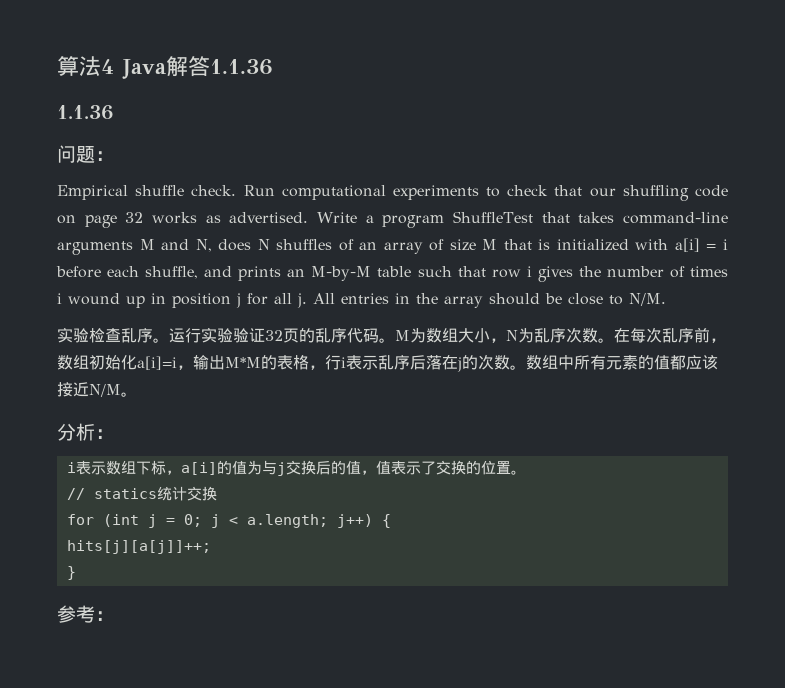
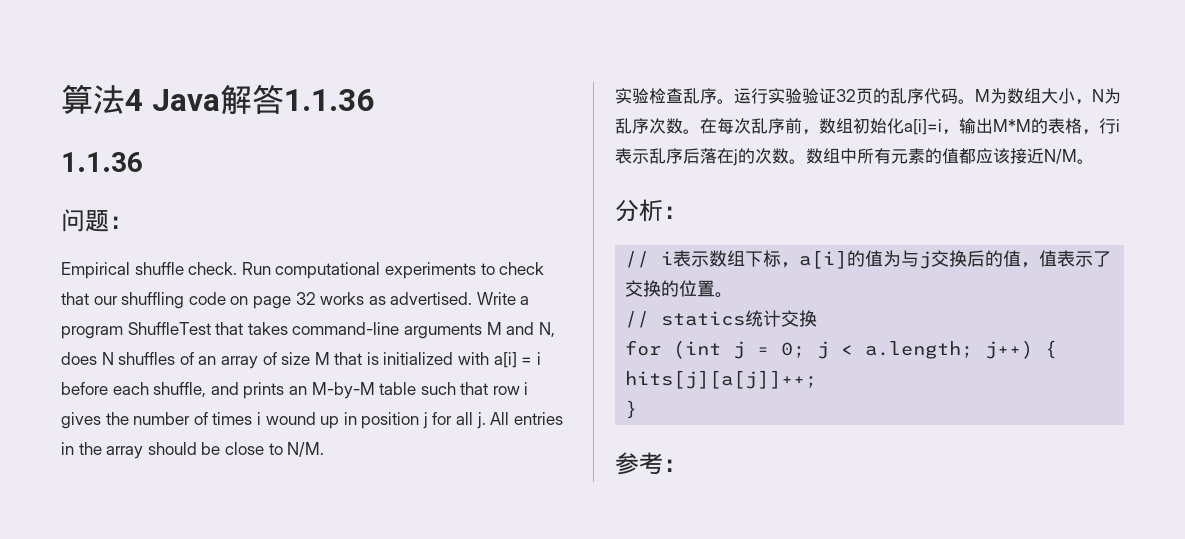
- i表示数组下标，a[i]的值为与j交换后的值，值表示了交换的位置。
+ // i表示数组下标，a[i]的值为与j交换后的值，值表示了交换的位置。

